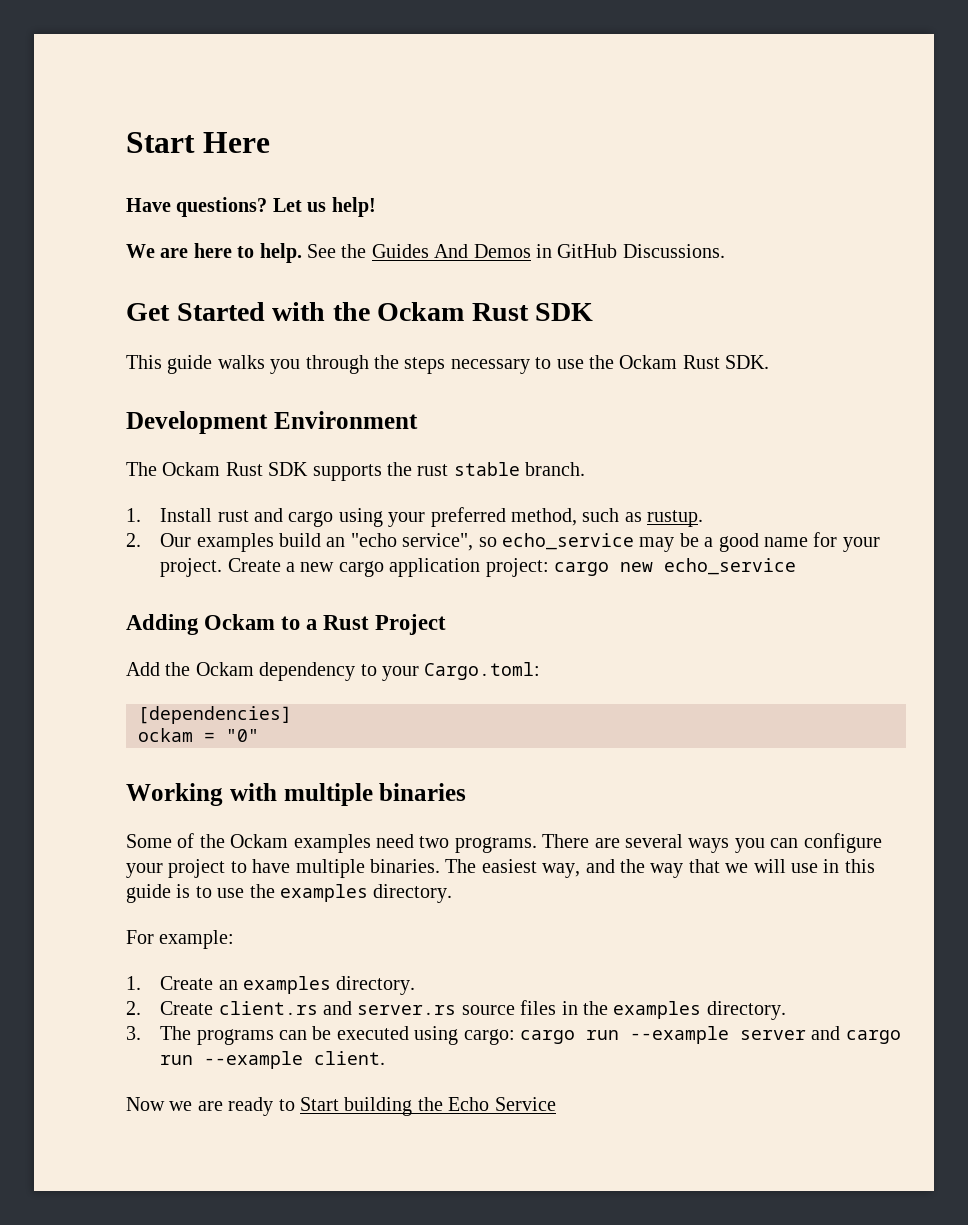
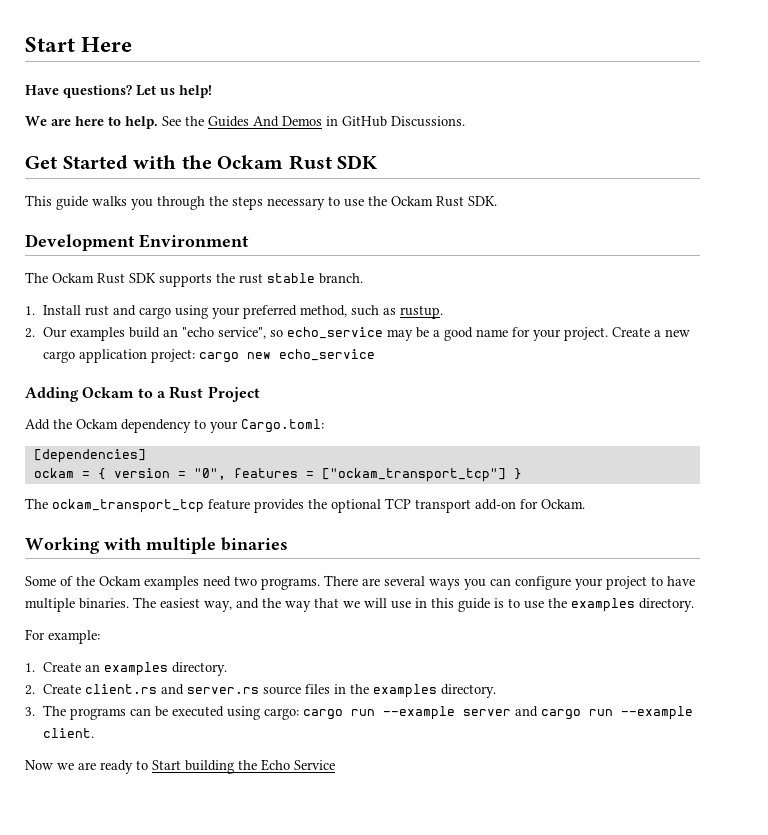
- ockam = "0"
+ ockam = { version = "0", features = ["ockam_transport_tcp"] }
+ The ockam_transport_tcp feature provides the optional TCP transport add-on for Ockam.

